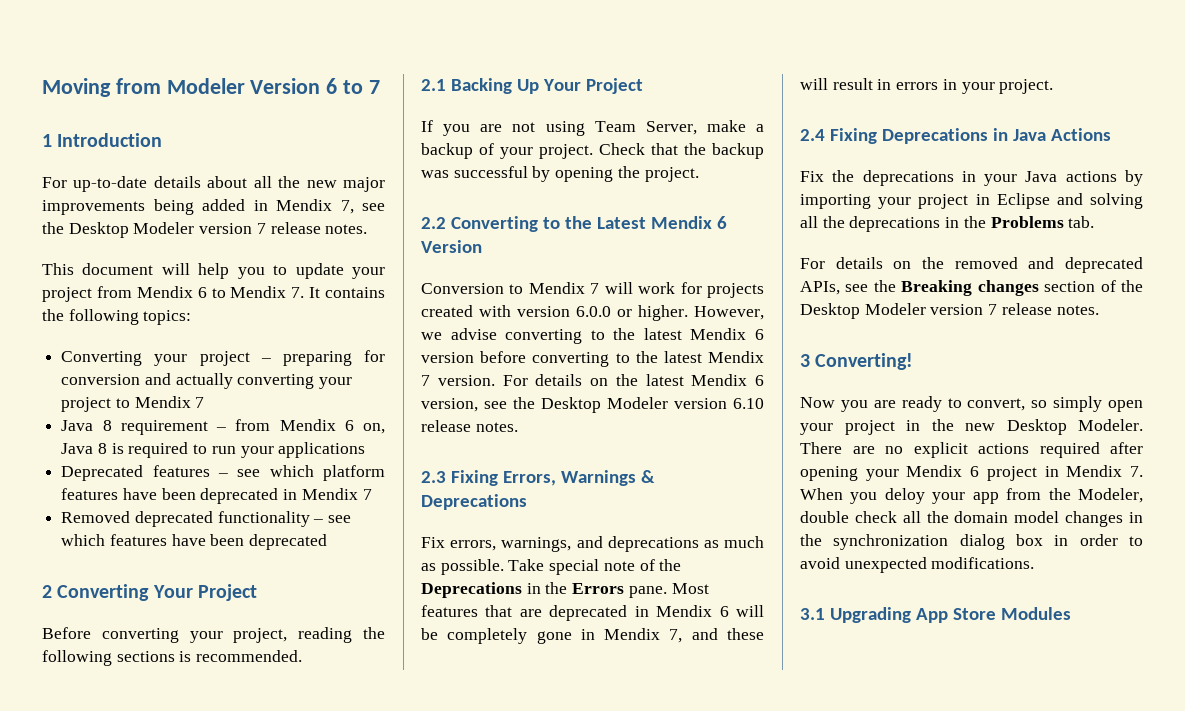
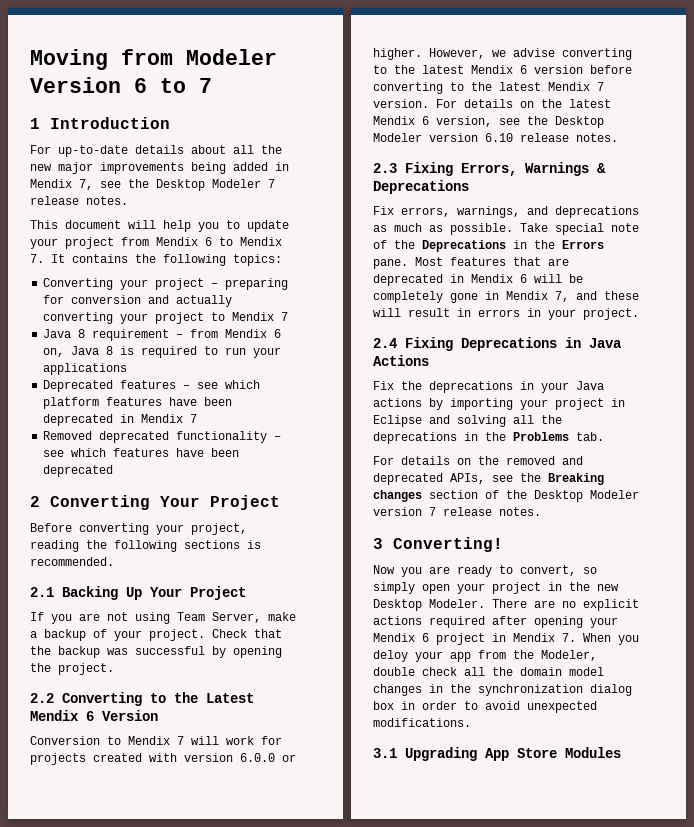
- For up-to-date details about all the new major improvements being added in Mendix 7, see the Desktop Modeler version 7 release notes.
+ For up-to-date details about all the new major improvements being added in Mendix 7, see the Desktop Modeler 7 release notes.

